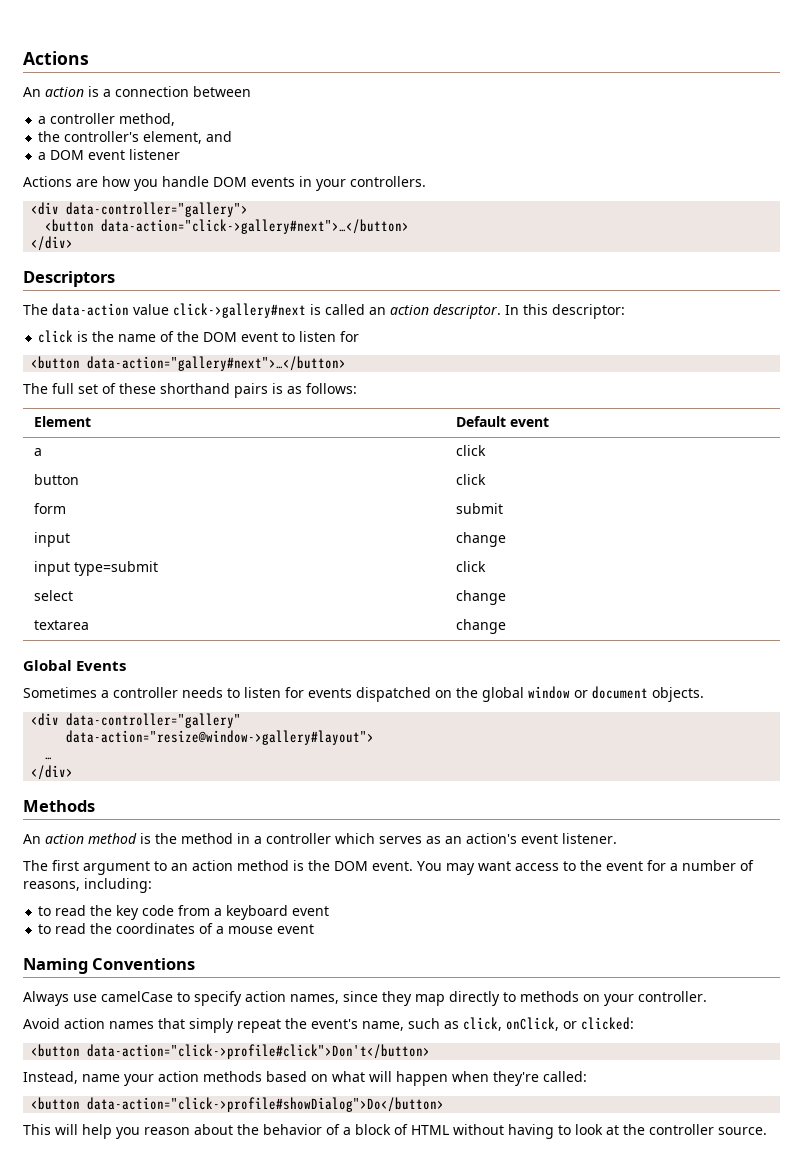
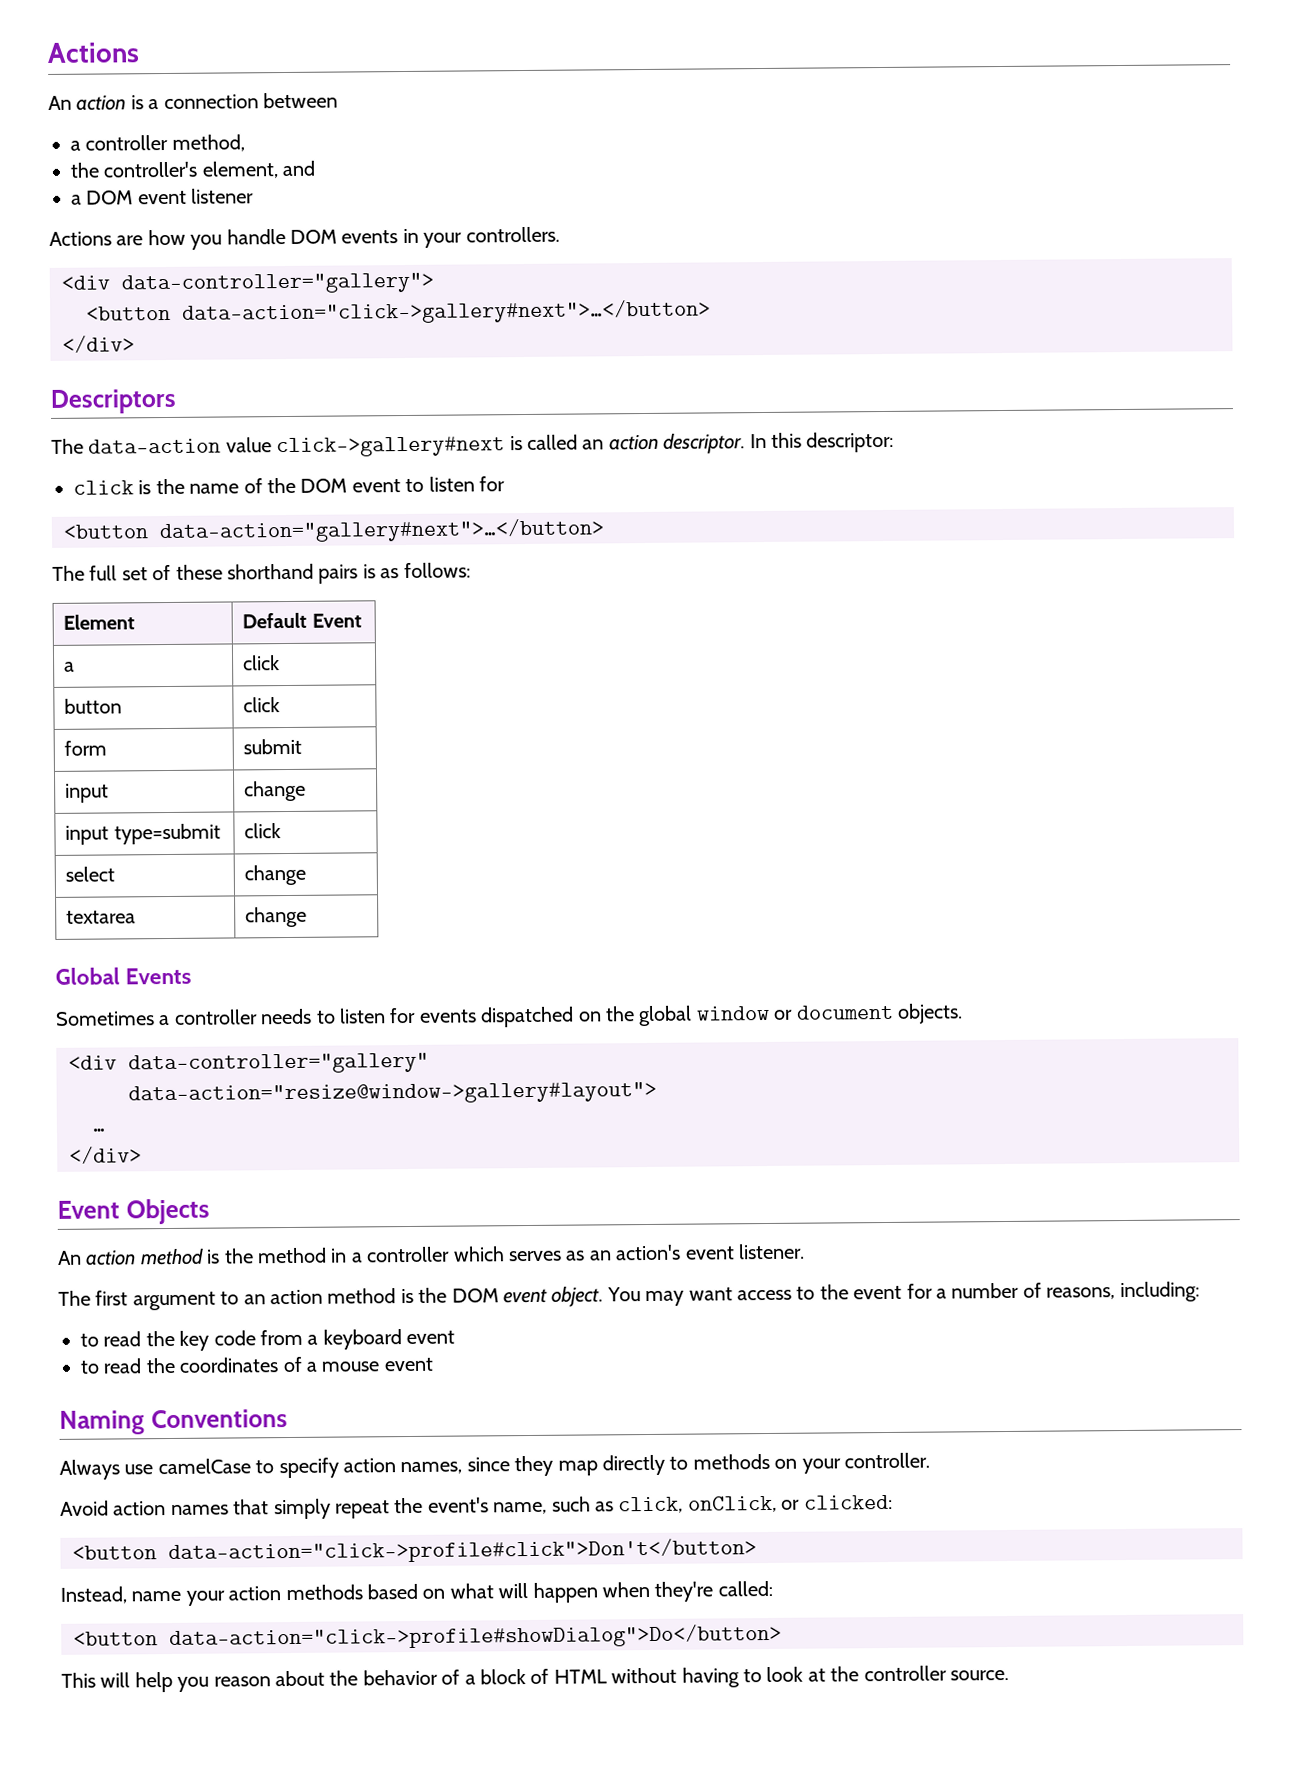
- Element | Default event
+ Element | Default Event
- Methods
+ Event Objects
- The first argument to an action method is the DOM event.
+ The first argument to an action method is the DOM event object.

